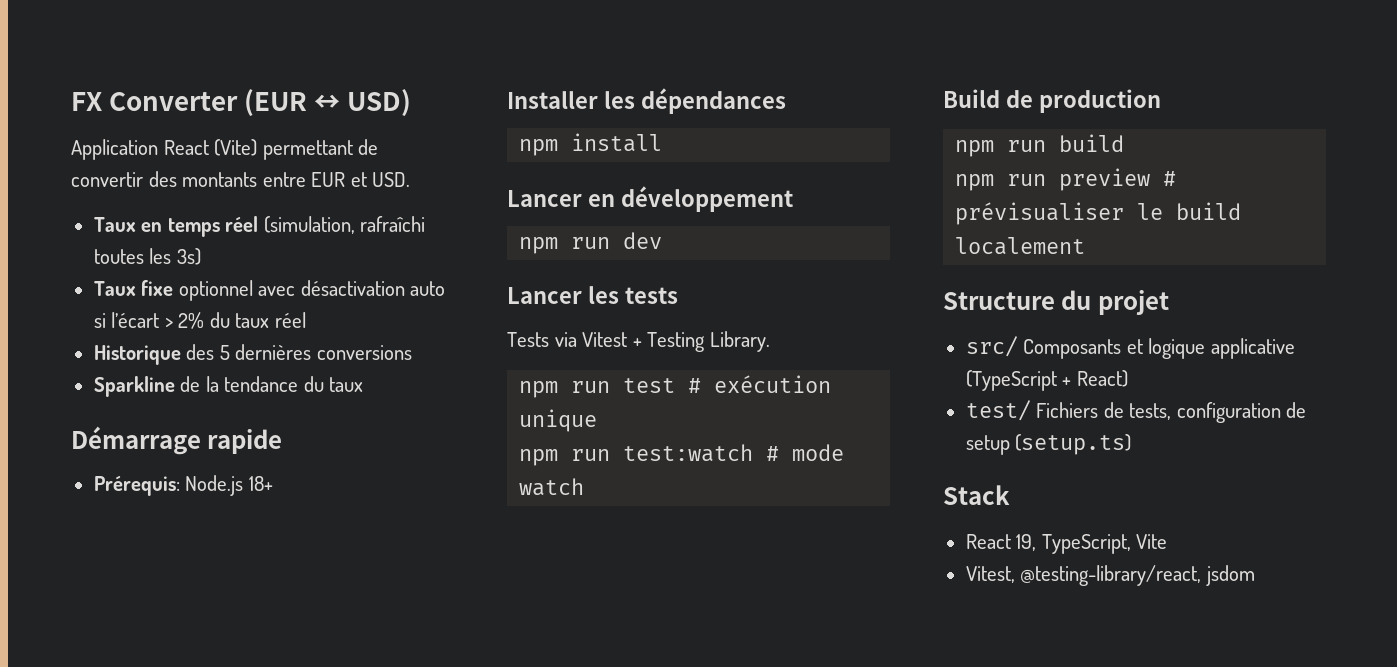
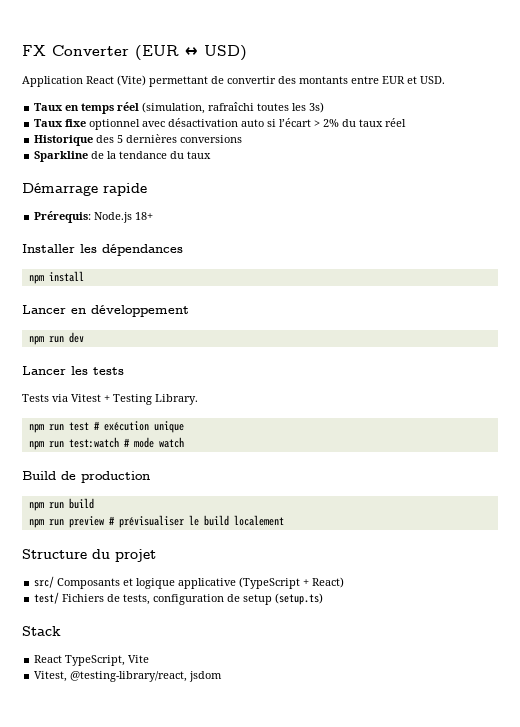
- React 19, TypeScript, Vite
+ React TypeScript, Vite

